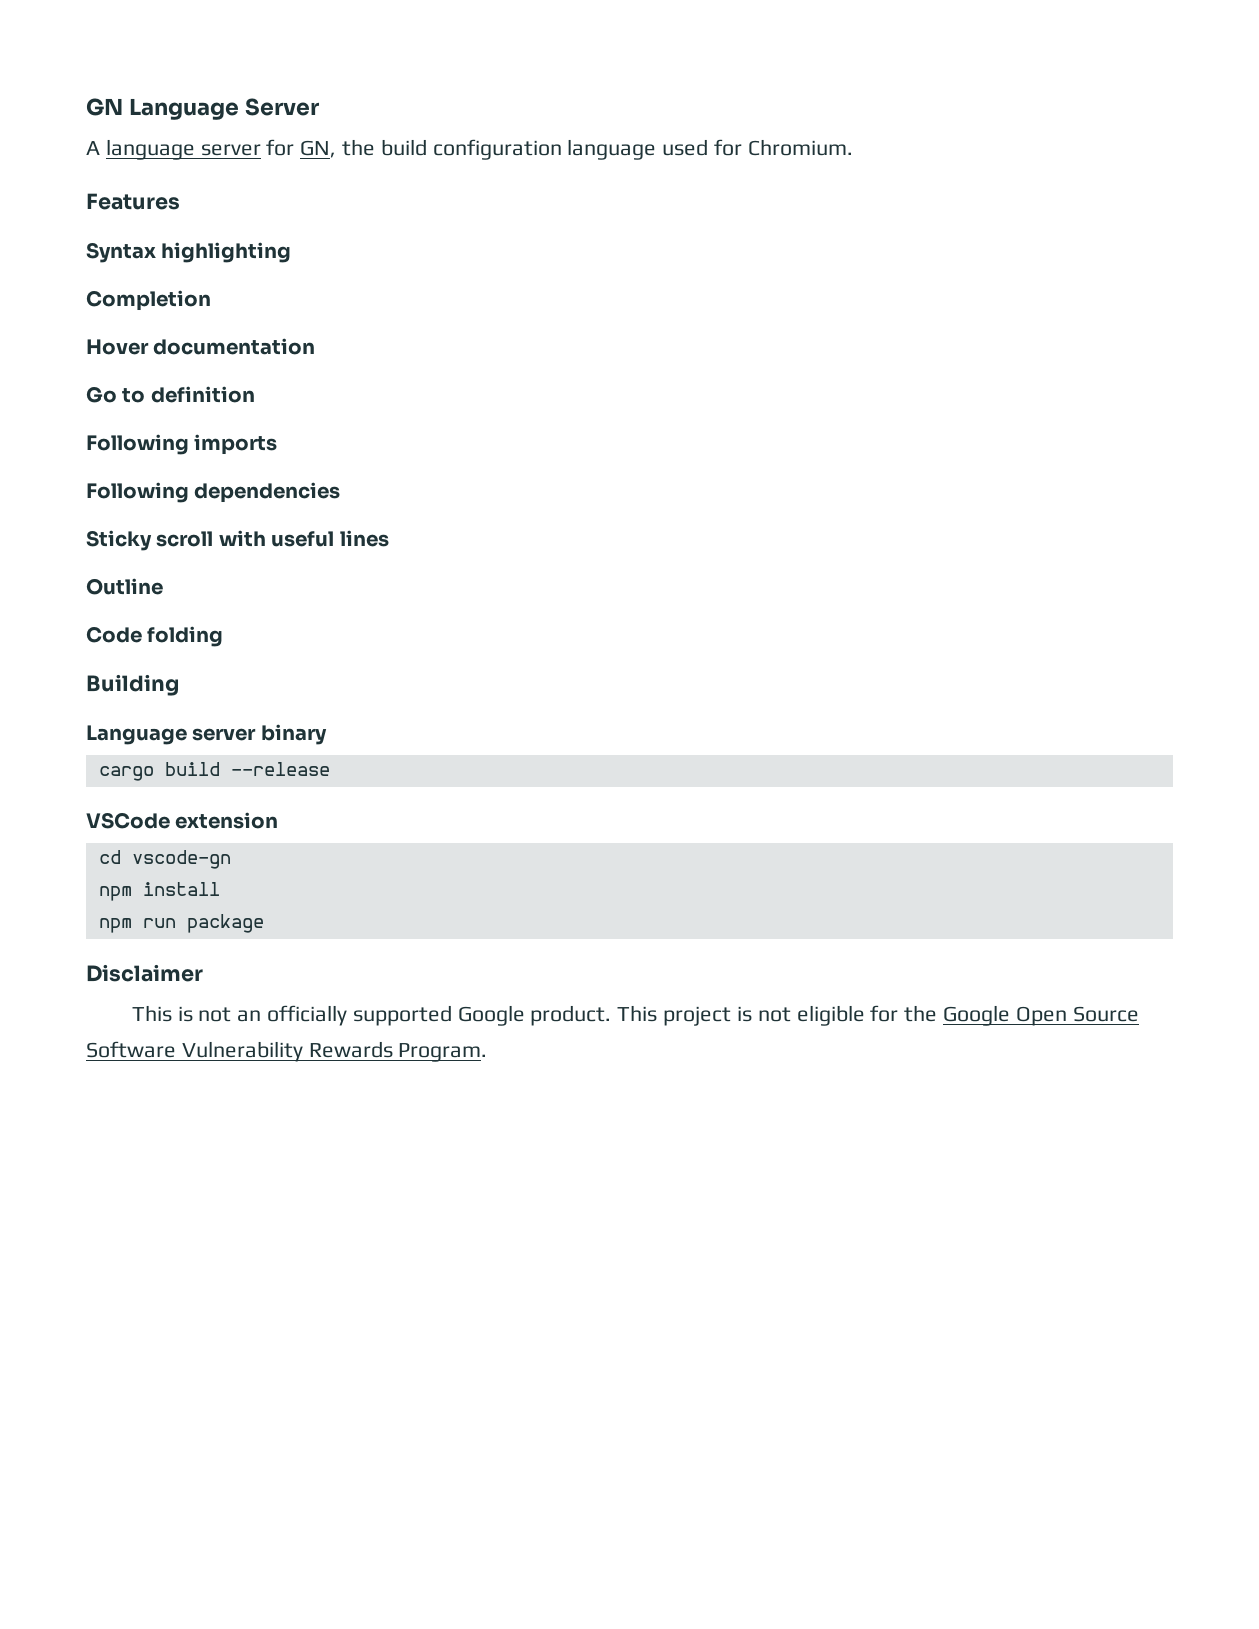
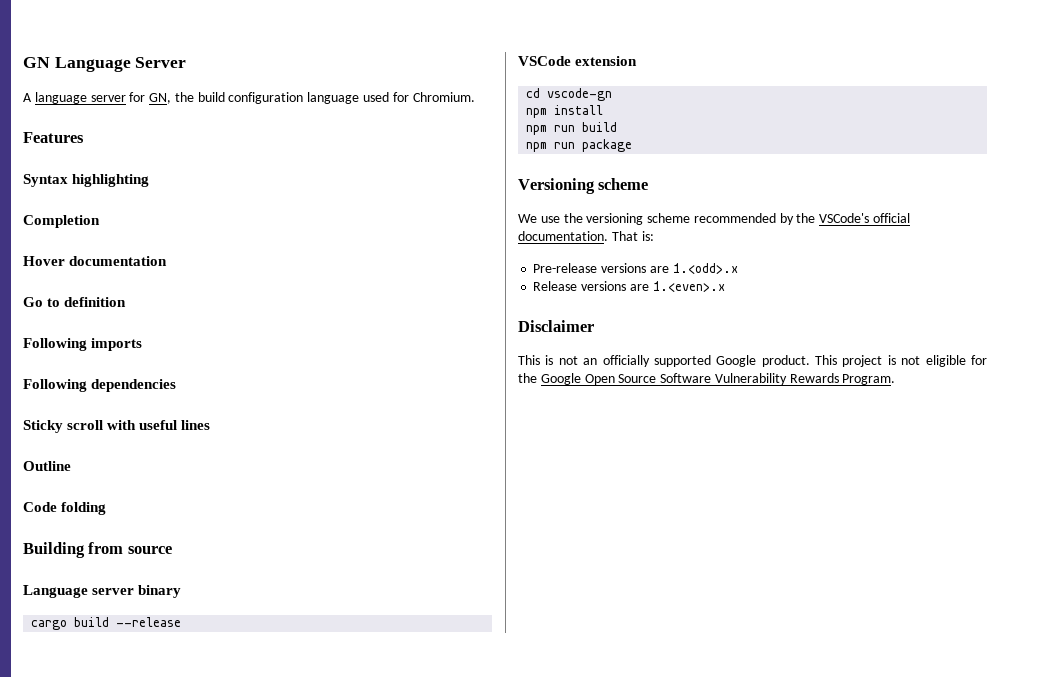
- Building
+ Building from source
+ npm run build
+ Versioning scheme
+ We use the versioning scheme recommended by the VSCode's official documentation. That is:
+ Pre-release versions are 1.<odd>.x
+ Release versions are 1.<even>.x

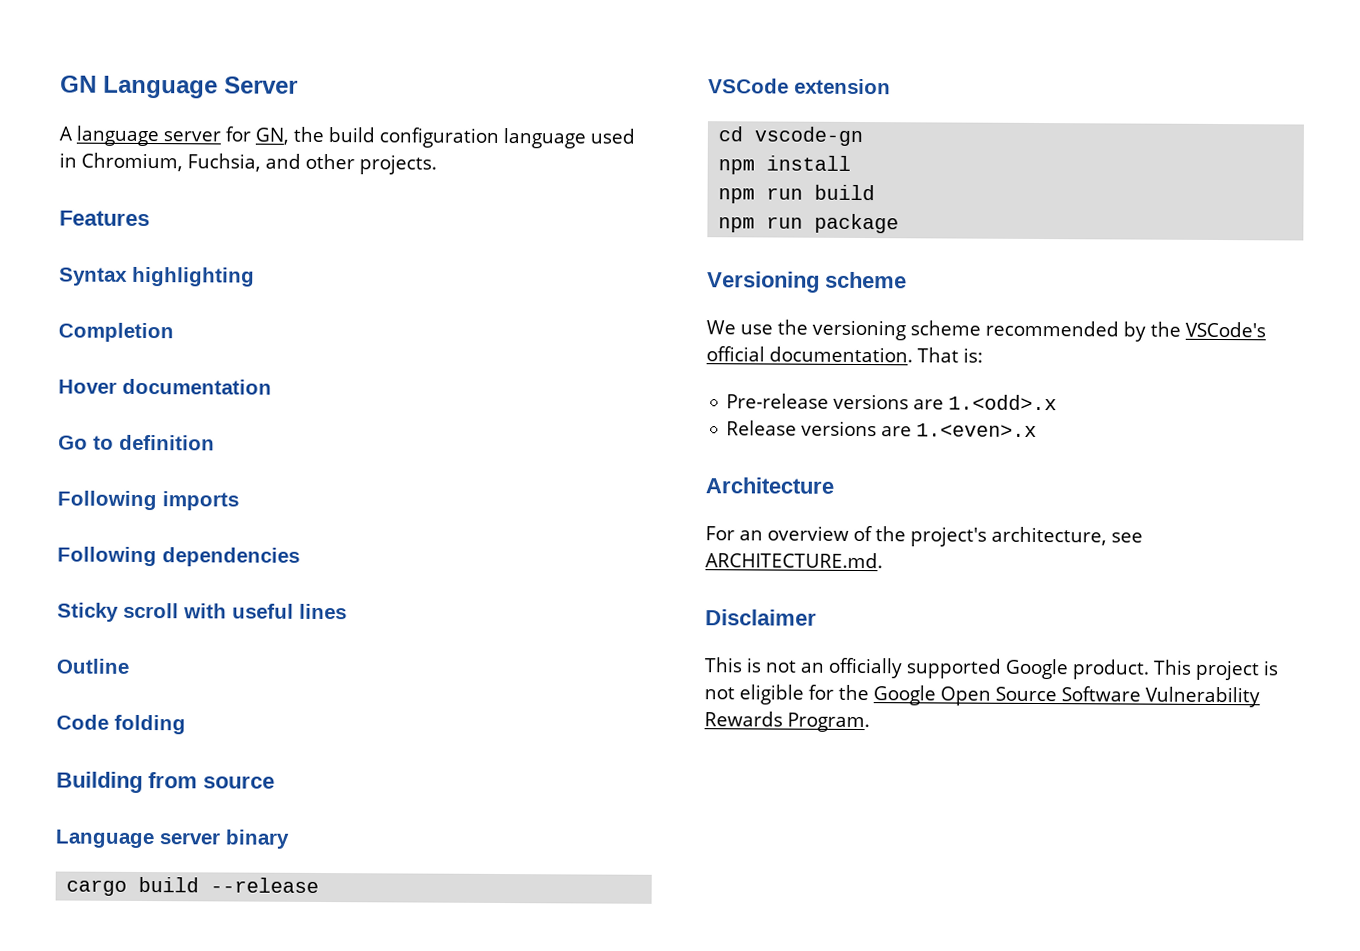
- A language server for GN, the build configuration language used for Chromium.
+ A language server for GN, the build configuration language used in Chromium, Fuchsia, and other projects.
+ Architecture
+ For an overview of the project's architecture, see ARCHITECTURE.md.

